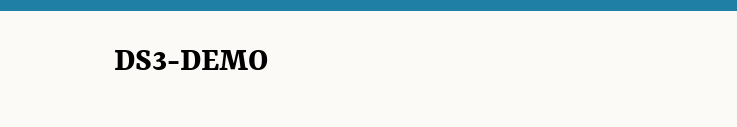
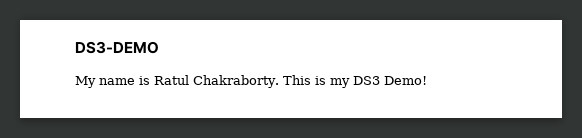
+ My name is Ratul Chakraborty. This is my DS3 Demo!

